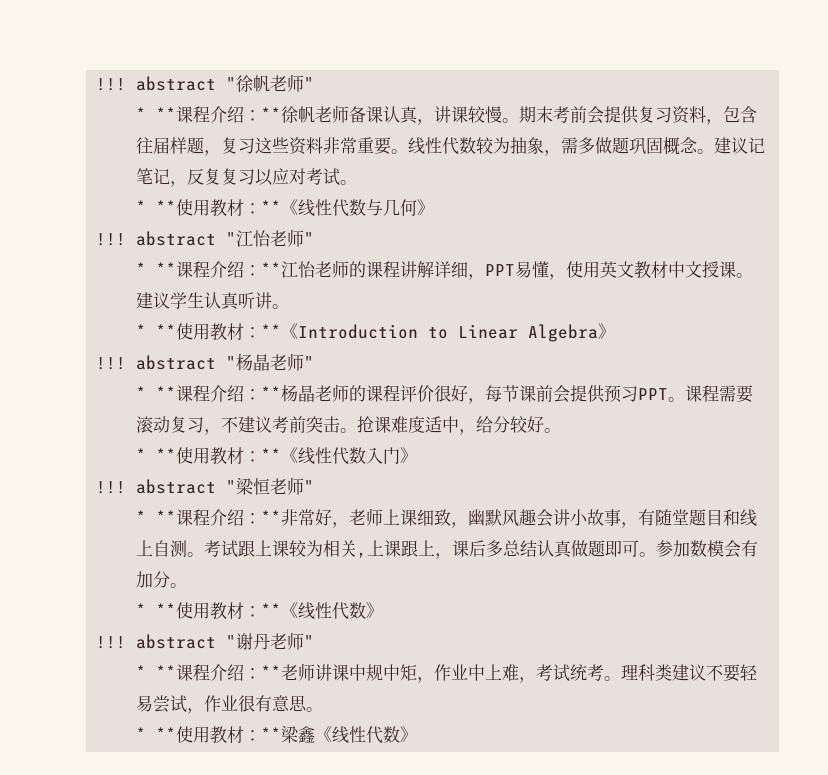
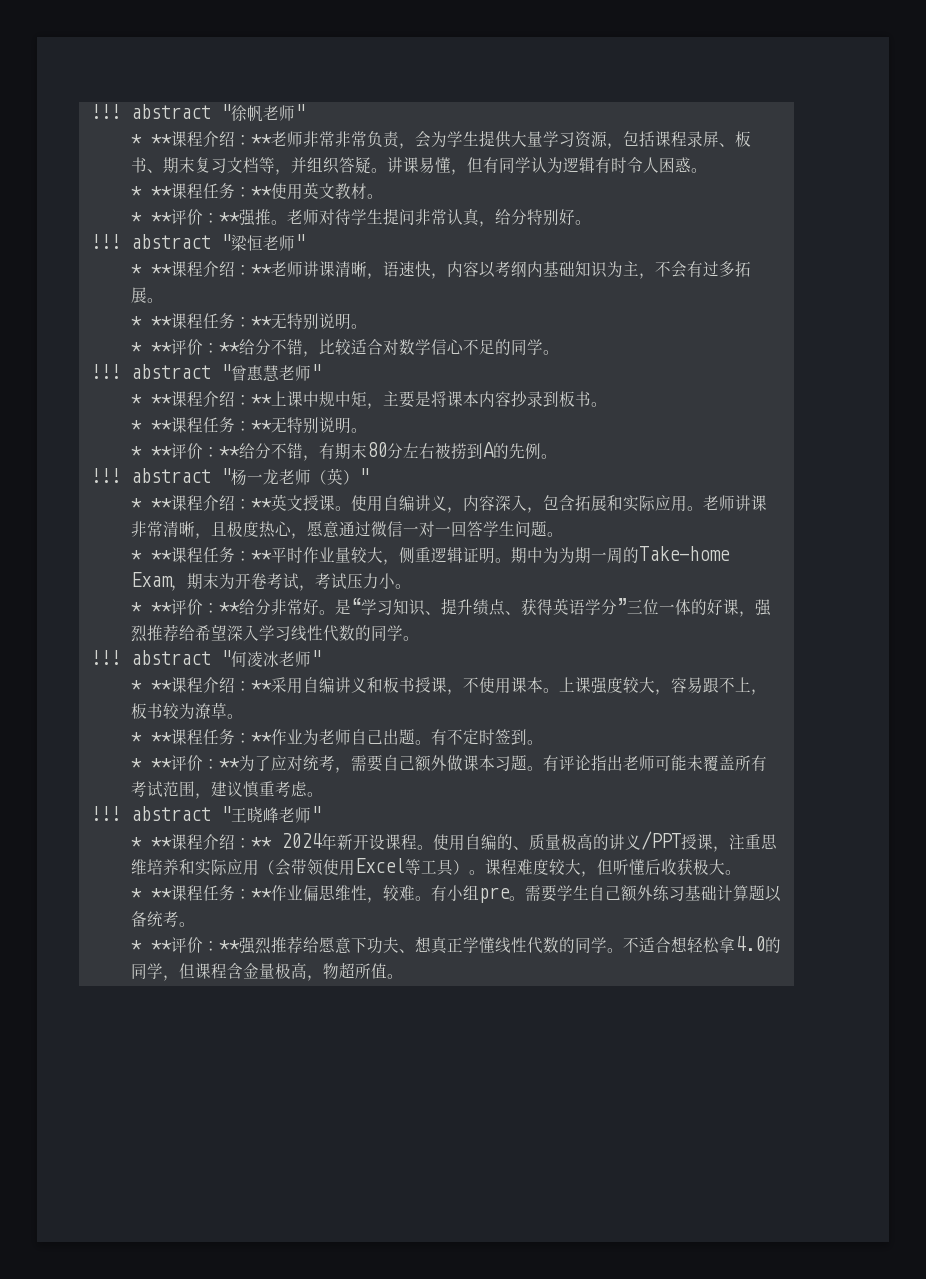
- * **课程介绍：**徐帆老师备课认真，讲课较慢。期末考前会提供复习资料，包含往届样题，复习这些资料非常重要。线性代数较为抽象，需多做题巩固概念。建议记笔记，反复复习以应对考试。
- * **使用教材：**《线性代数与几何》
- !!! abstract "江怡老师"
- * **课程介绍：**江怡老师的课程讲解详细，PPT易懂，使用英文教材中文授课。建议学生认真听讲。
- * **使用教材：**《Introduction to Linear Algebra》
- !!! abstract "杨晶老师"
- * **课程介绍：**杨晶老师的课程评价很好，每节课前会提供预习PPT。课程需要滚动复习，不建议考前突击。抢课难度适中，给分较好。
- * **使用教材：**《线性代数入门》
+ * **课程介绍：**老师非常非常负责，会为学生提供大量学习资源，包括课程录屏、板书、期末复习文档等，并组织答疑。讲课易懂，但有同学认为逻辑有时令人困惑。
+ * **课程任务：**使用英文教材。
+ * **评价：**强推。老师对待学生提问非常认真，给分特别好。
- * **课程介绍：**非常好，老师上课细致，幽默风趣会讲小故事，有随堂题目和线上自测。考试跟上课较为相关,上课跟上，课后多总结认真做题即可。参加数模会有加分。
- * **使用教材：**《线性代数》
- !!! abstract "谢丹老师"
- * **课程介绍：**老师讲课中规中矩，作业中上难，考试统考。理科类建议不要轻易尝试，作业很有意思。
- * **使用教材：**梁鑫《线性代数》
+ * **课程介绍：**老师讲课清晰，语速快，内容以考纲内基础知识为主，不会有过多拓展。
+ * **课程任务：**无特别说明。
+ * **评价：**给分不错，比较适合对数学信心不足的同学。
+ !!! abstract "曾惠慧老师"
+ * **课程介绍：**上课中规中矩，主要是将课本内容抄录到板书。
+ * **课程任务：**无特别说明。
+ * **评价：**给分不错，有期末80分左右被捞到A的先例。
+ !!! abstract "杨一龙老师（英）"
+ * **课程介绍：**英文授课。使用自编讲义，内容深入，包含拓展和实际应用。老师讲课非常清晰，且极度热心，愿意通过微信一对一回答学生问题。
+ * **课程任务：**平时作业量较大，侧重逻辑证明。期中为为期一周的Take-home Exam，期末为开卷考试，考试压力小。
+ * **评价：**给分非常好。是“学习知识、提升绩点、获得英语学分”三位一体的好课，强烈推荐给希望深入学习线性代数的同学。
+ !!! abstract "何凌冰老师"
+ * **课程介绍：**采用自编讲义和板书授课，不使用课本。上课强度较大，容易跟不上，板书较为潦草。
+ * **课程任务：**作业为老师自己出题。有不定时签到。
+ * **评价：**为了应对统考，需要自己额外做课本习题。有评论指出老师可能未覆盖所有考试范围，建议慎重考虑。
+ !!! abstract "王晓峰老师"
+ * **课程介绍：** 2024年新开设课程。使用自编的、质量极高的讲义/PPT授课，注重思维培养和实际应用（会带领使用Excel等工具）。课程难度较大，但听懂后收获极大。
+ * **课程任务：**作业偏思维性，较难。有小组pre。需要学生自己额外练习基础计算题以备统考。
+ * **评价：**强烈推荐给愿意下功夫、想真正学懂线性代数的同学。不适合想轻松拿4.0的同学，但课程含金量极高，物超所值。

